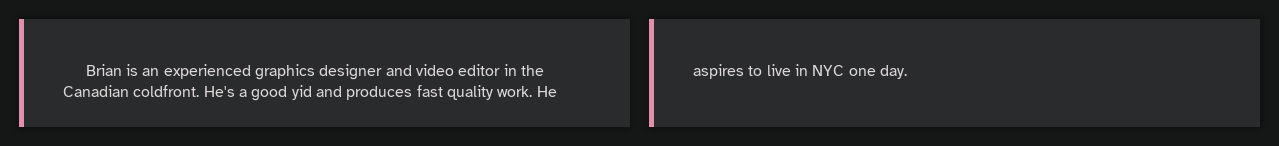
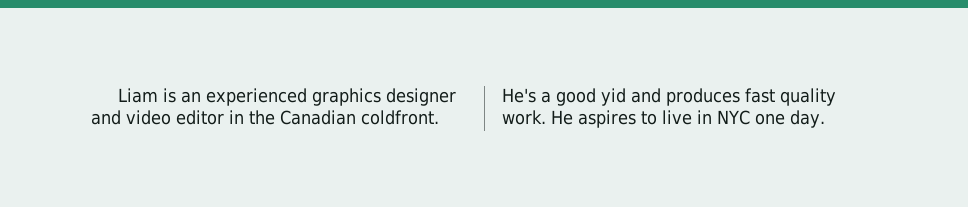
- Brian is an experienced graphics designer and video editor in the Canadian coldfront.
+ Liam is an experienced graphics designer and video editor in the Canadian coldfront.

